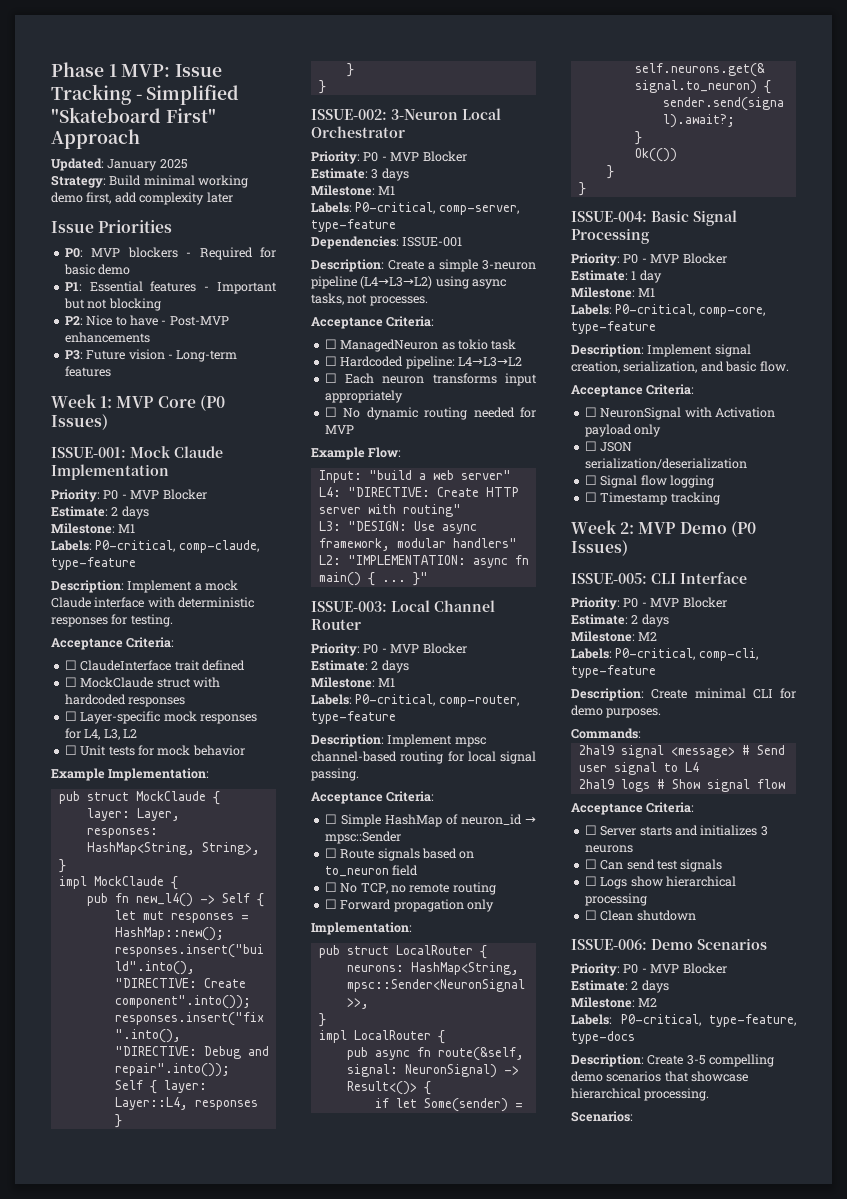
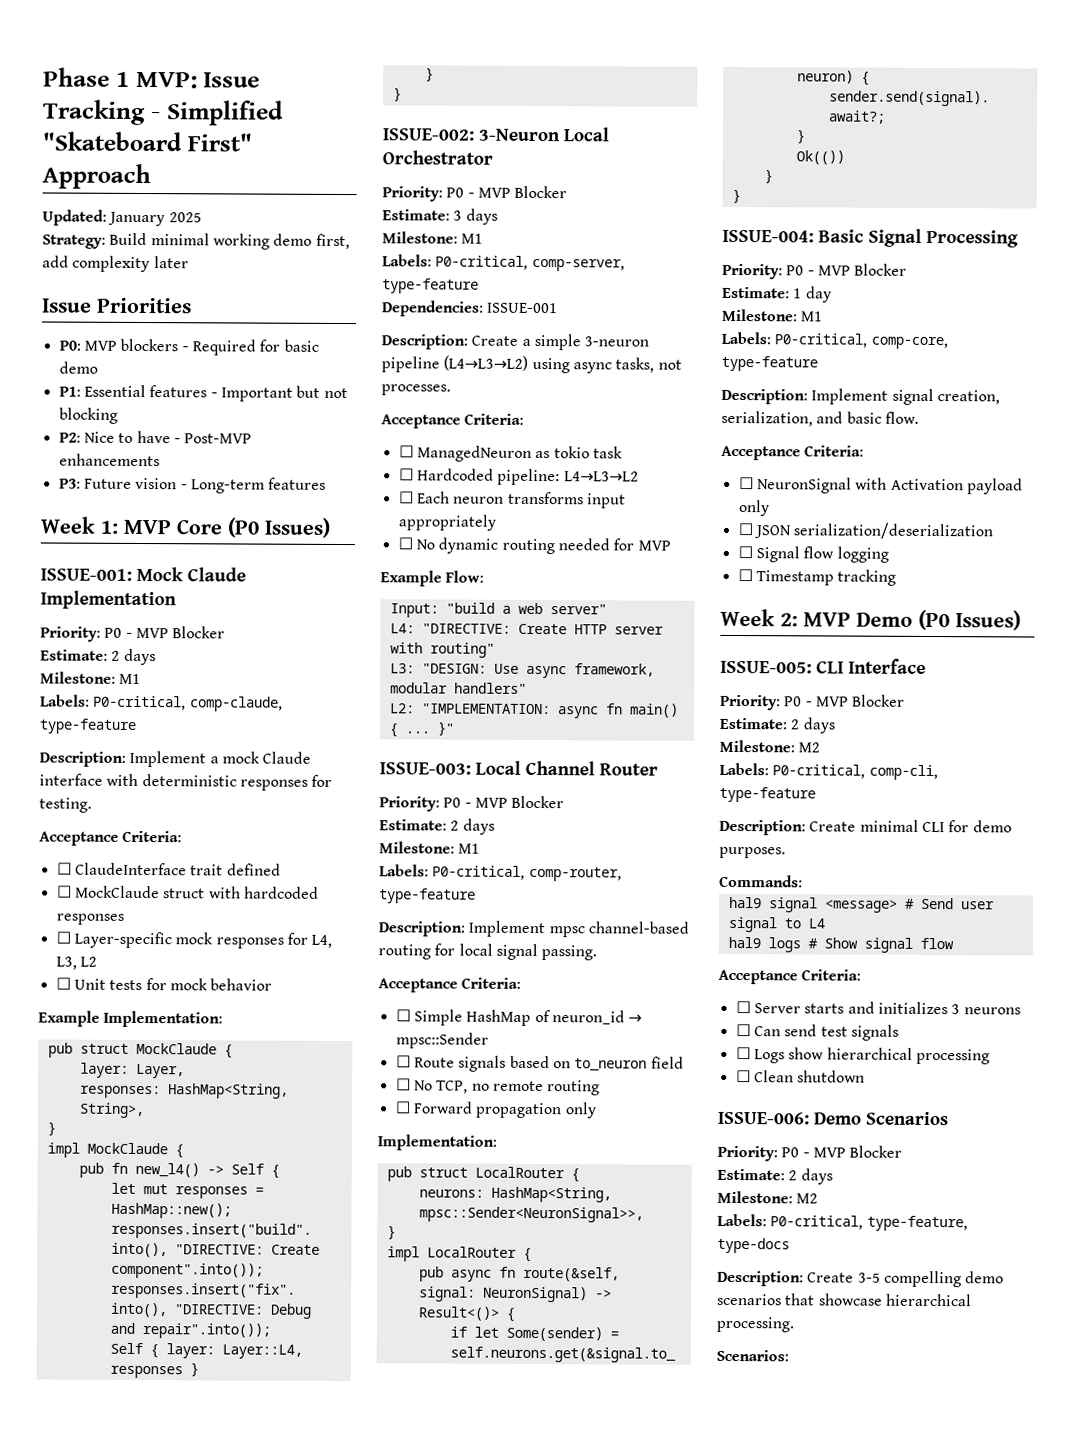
- 2hal9 signal <message> # Send user signal to L4
+ hal9 signal <message> # Send user signal to L4
- 2hal9 logs # Show signal flow
+ hal9 logs # Show signal flow

